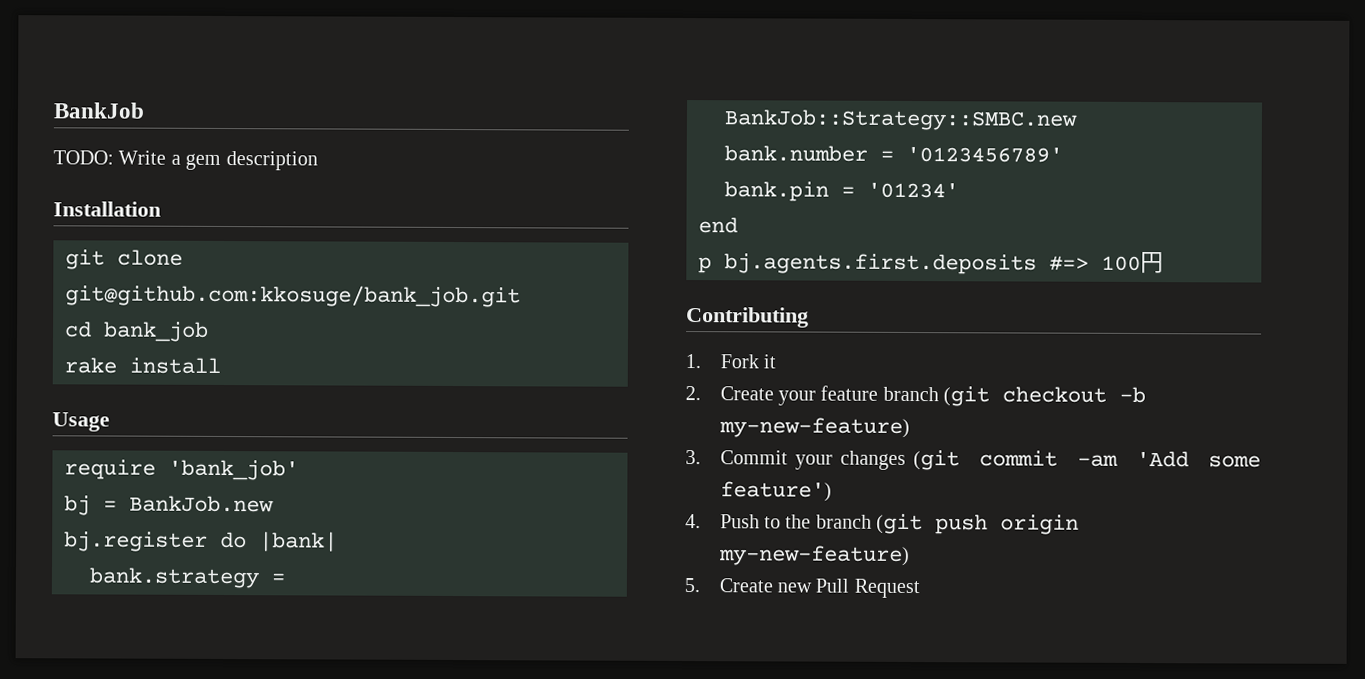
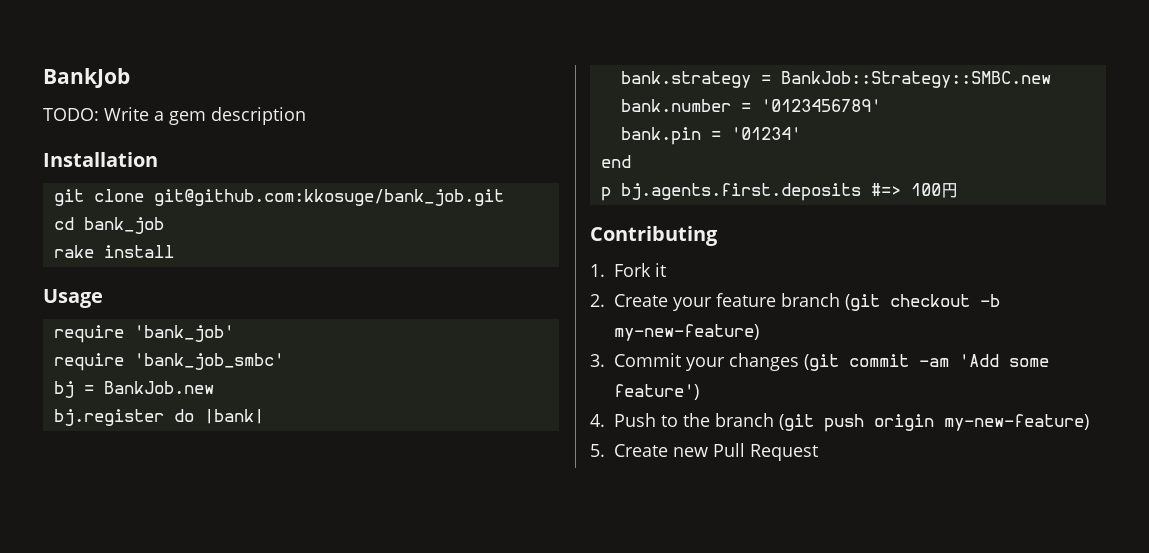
+ require 'bank_job_smbc'

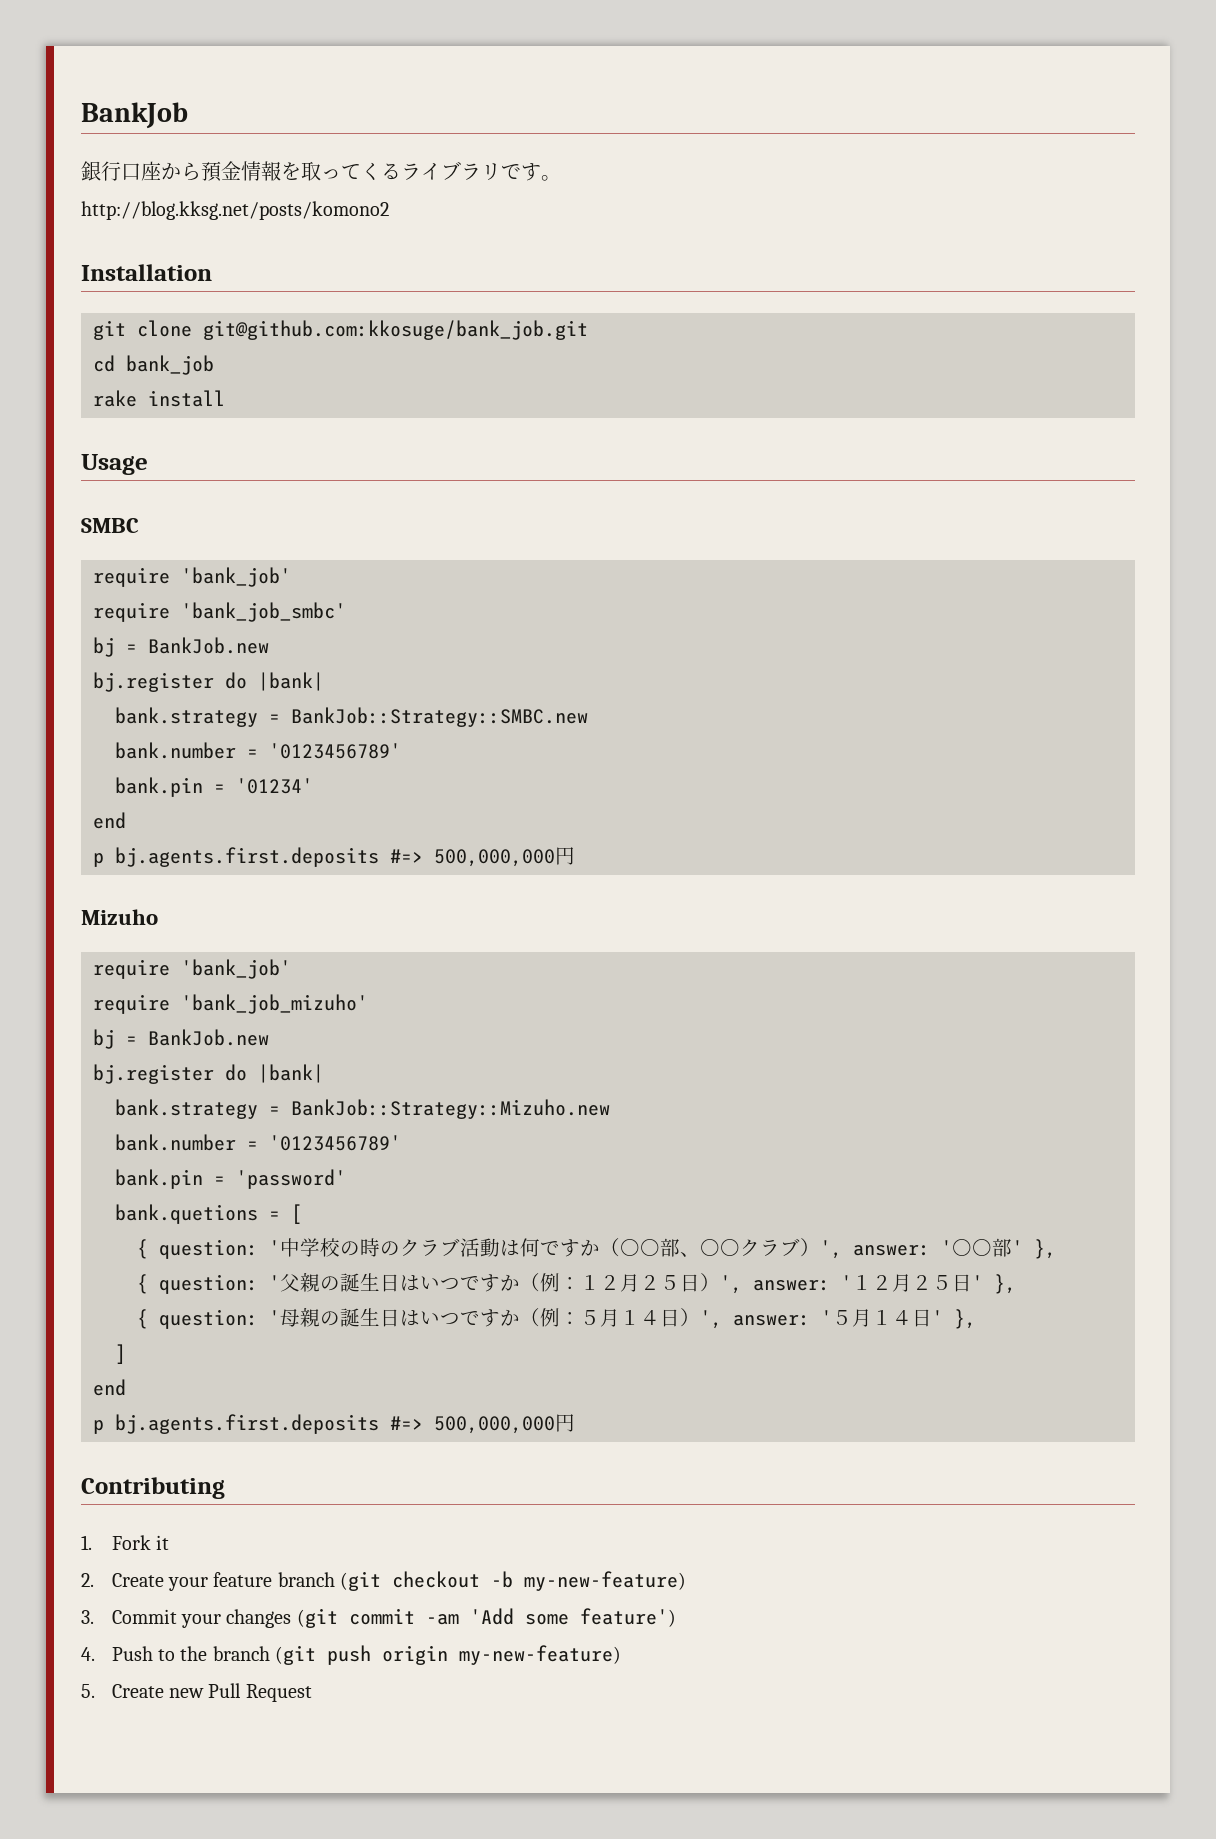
- TODO: Write a gem description
+ 銀行口座から預金情報を取ってくるライブラリです。
+ http://blog.kksg.net/posts/komono2
+ SMBC
  bank.pin = '01234'
  end
- p bj.agents.first.deposits #=> 100円
+ p bj.agents.first.deposits #=> 500,000,000円
+ Mizuho
+ require 'bank_job'
+ require 'bank_job_mizuho'
+ bj = BankJob.new
+ bj.register do |bank|
+ bank.strategy = BankJob::Strategy::Mizuho.new
+ bank.number = '0123456789'
+ bank.pin = 'password'
+ bank.quetions = [
+ { question: '中学校の時のクラブ活動は何ですか（○○部、○○クラブ）', answer: '○○部' },
+ { question: '父親の誕生日はいつですか（例：１２月２５日）', answer: '１２月２５日' },
+ { question: '母親の誕生日はいつですか（例：５月１４日）', answer: '５月１４日' },
+ ]
+ end
+ p bj.agents.first.deposits #=> 500,000,000円

